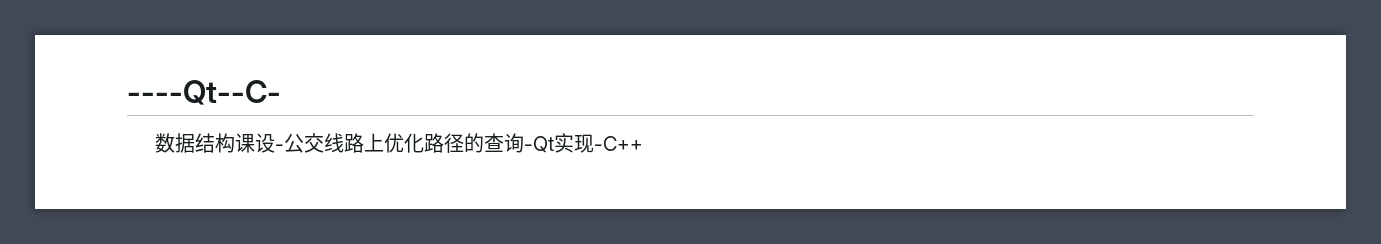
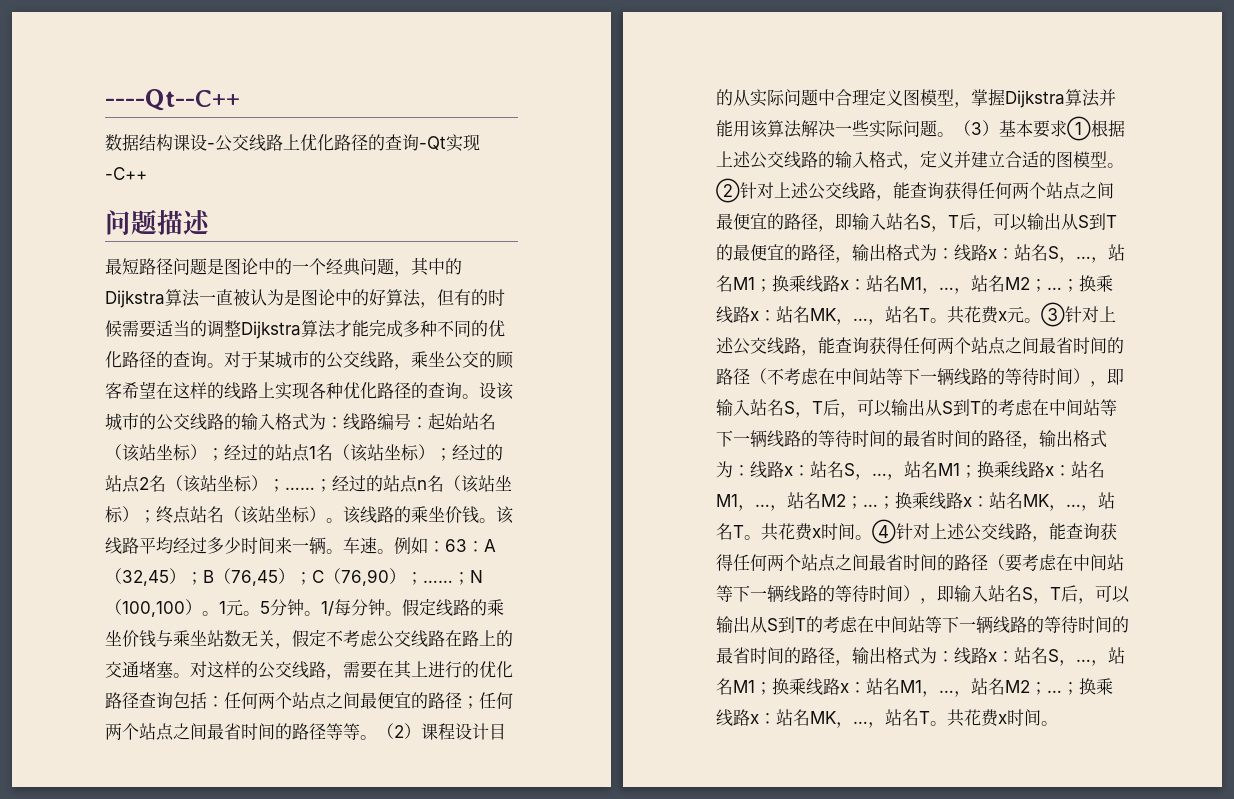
- ----Qt--C-
+ ----Qt--C++
+ 问题描述
+ 最短路径问题是图论中的一个经典问题，其中的Dijkstra算法一直被认为是图论中的好算法，但有的时候需要适当的调整Dijkstra算法才能完成多种不同的优化路径的查询。对于某城市的公交线路，乘坐公交的顾客希望在这样的线路上实现各种优化路径的查询。设该城市的公交线路的输入格式为：线路编号：起始站名（该站坐标）；经过的站点1名（该站坐标）；经过的站点2名（该站坐标）；……；经过的站点n名（该站坐标）；终点站名（该站坐标）。该线路的乘坐价钱。该线路平均经过多少时间来一辆。车速。例如：63：A（32,45）；B（76,45）；C（76,90）；……；N（100,100）。1元。5分钟。1/每分钟。假定线路的乘坐价钱与乘坐站数无关，假定不考虑公交线路在路上的交通堵塞。对这样的公交线路，需要在其上进行的优化路径查询包括：任何两个站点之间最便宜的路径；任何两个站点之间最省时间的路径等等。（2）课程设计目的从实际问题中合理定义图模型，掌握Dijkstra算法并能用该算法解决一些实际问题。（3）基本要求①根据上述公交线路的输入格式，定义并建立合适的图模型。②针对上述公交线路，能查询获得任何两个站点之间最便宜的路径，即输入站名S，T后，可以输出从S到T的最便宜的路径，输出格式为：线路x：站名S，…，站名M1；换乘线路x：站名M1，…，站名M2；…；换乘线路x：站名MK，…，站名T。共花费x元。③针对上述公交线路，能查询获得任何两个站点之间最省时间的路径（不考虑在中间站等下一辆线路的等待时间），即输入站名S，T后，可以输出从S到T的考虑在中间站等下一辆线路的等待时间的最省时间的路径，输出格式为：线路x：站名S，…，站名M1；换乘线路x：站名M1，…，站名M2；…；换乘线路x：站名MK，…，站名T。共花费x时间。④针对上述公交线路，能查询获得任何两个站点之间最省时间的路径（要考虑在中间站等下一辆线路的等待时间），即输入站名S，T后，可以输出从S到T的考虑在中间站等下一辆线路的等待时间的最省时间的路径，输出格式为：线路x：站名S，…，站名M1；换乘线路x：站名M1，…，站名M2；…；换乘线路x：站名MK，…，站名T。共花费x时间。

